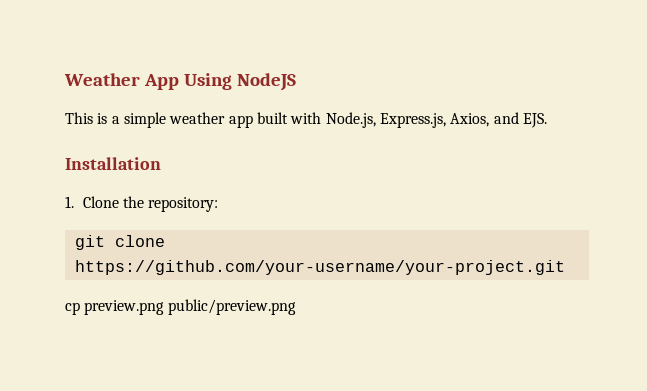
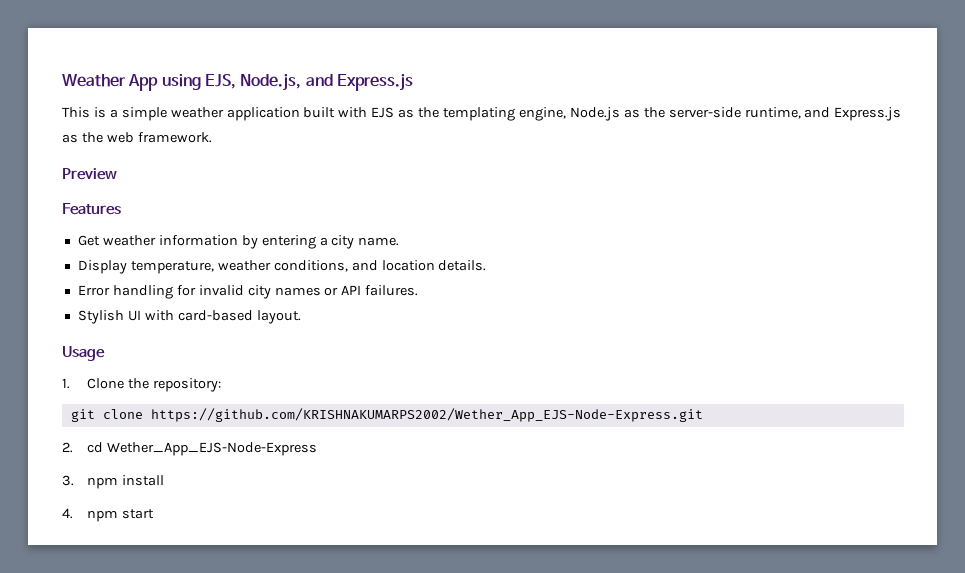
- Weather App Using NodeJS
+ Weather App using EJS, Node.js, and Express.js
- This is a simple weather app built with Node.js, Express.js, Axios, and EJS.
- Installation
+ This is a simple weather application built with EJS as the templating engine, Node.js as the server-side runtime, and Express.js as the web framework.
+ Preview
+ Features
+ Get weather information by entering a city name.
+ Display temperature, weather conditions, and location details.
+ Error handling for invalid city names or API failures.
+ Stylish UI with card-based layout.
+ Usage
- git clone https://github.com/your-username/your-project.git
- cp preview.png public/preview.png
+ git clone https://github.com/KRISHNAKUMARPS2002/Wether_App_EJS-Node-Express.git
+ 2. cd Wether_App_EJS-Node-Express
+ 3. npm install
+ 4. npm start

